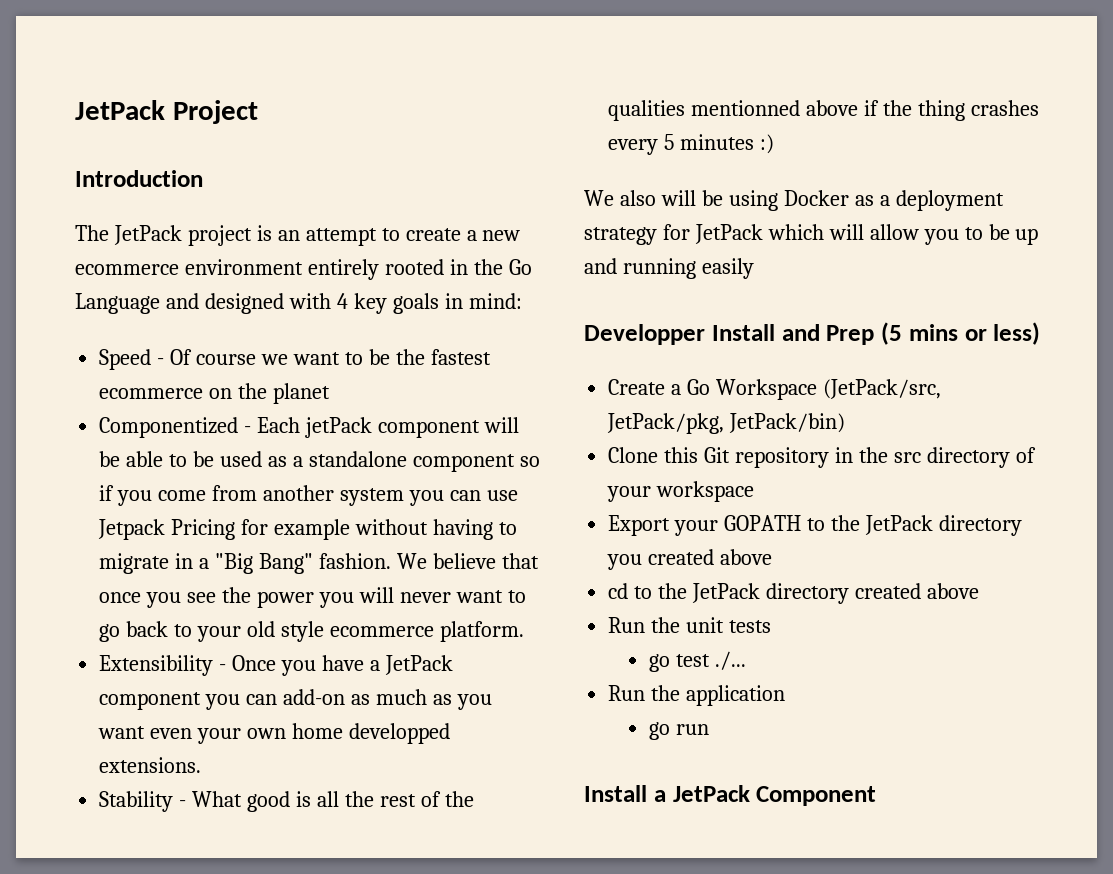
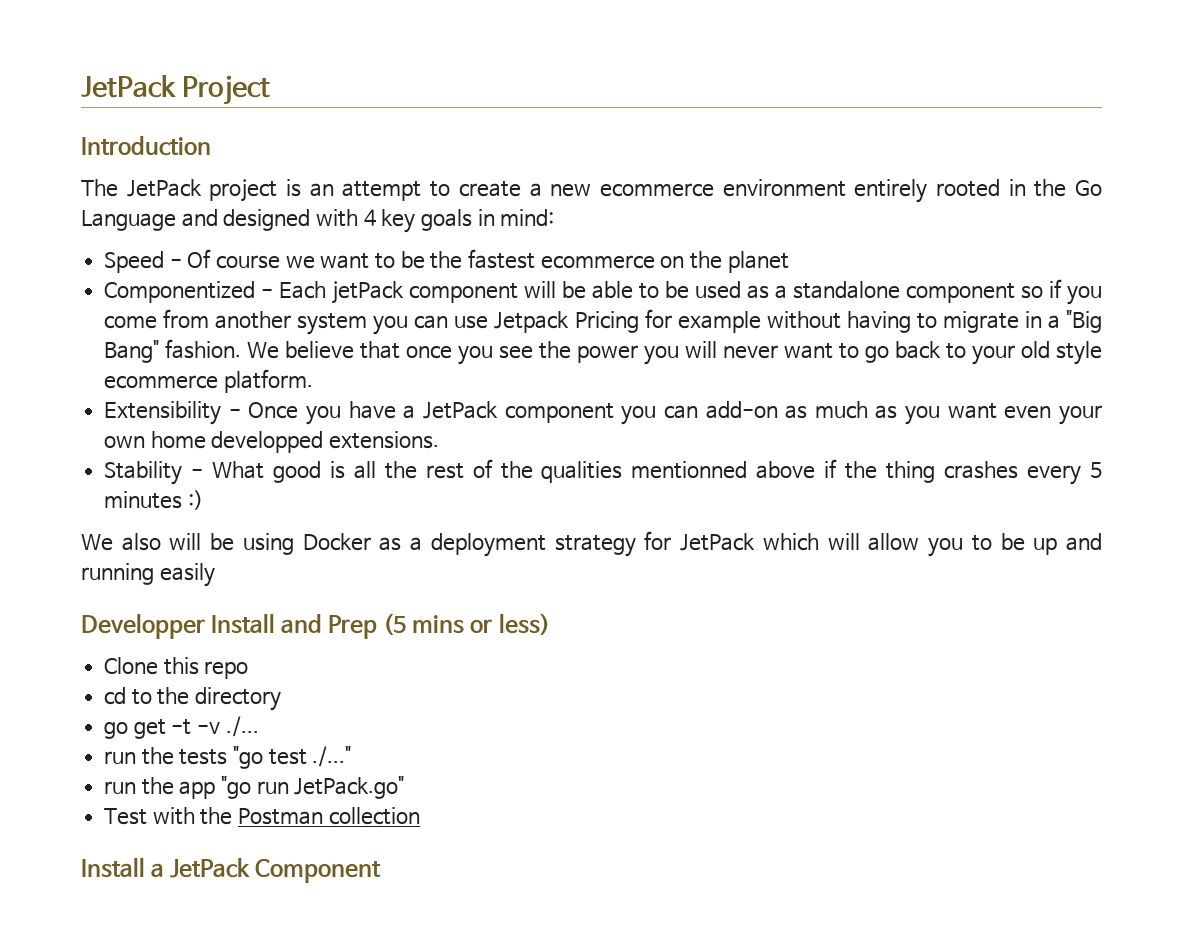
- Create a Go Workspace (JetPack/src, JetPack/pkg, JetPack/bin)
- Clone this Git repository in the src directory of your workspace
- Export your GOPATH to the JetPack directory you created above
+ Clone this repo
- cd to the JetPack directory created above
- Run the unit tests
- go test ./...
- Run the application
- go run
+ cd to the directory
+ go get -t -v ./...
+ run the tests "go test ./..."
+ run the app "go run JetPack.go"
+ Test with the Postman collection

